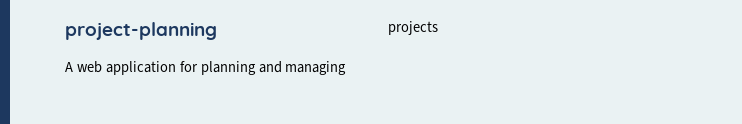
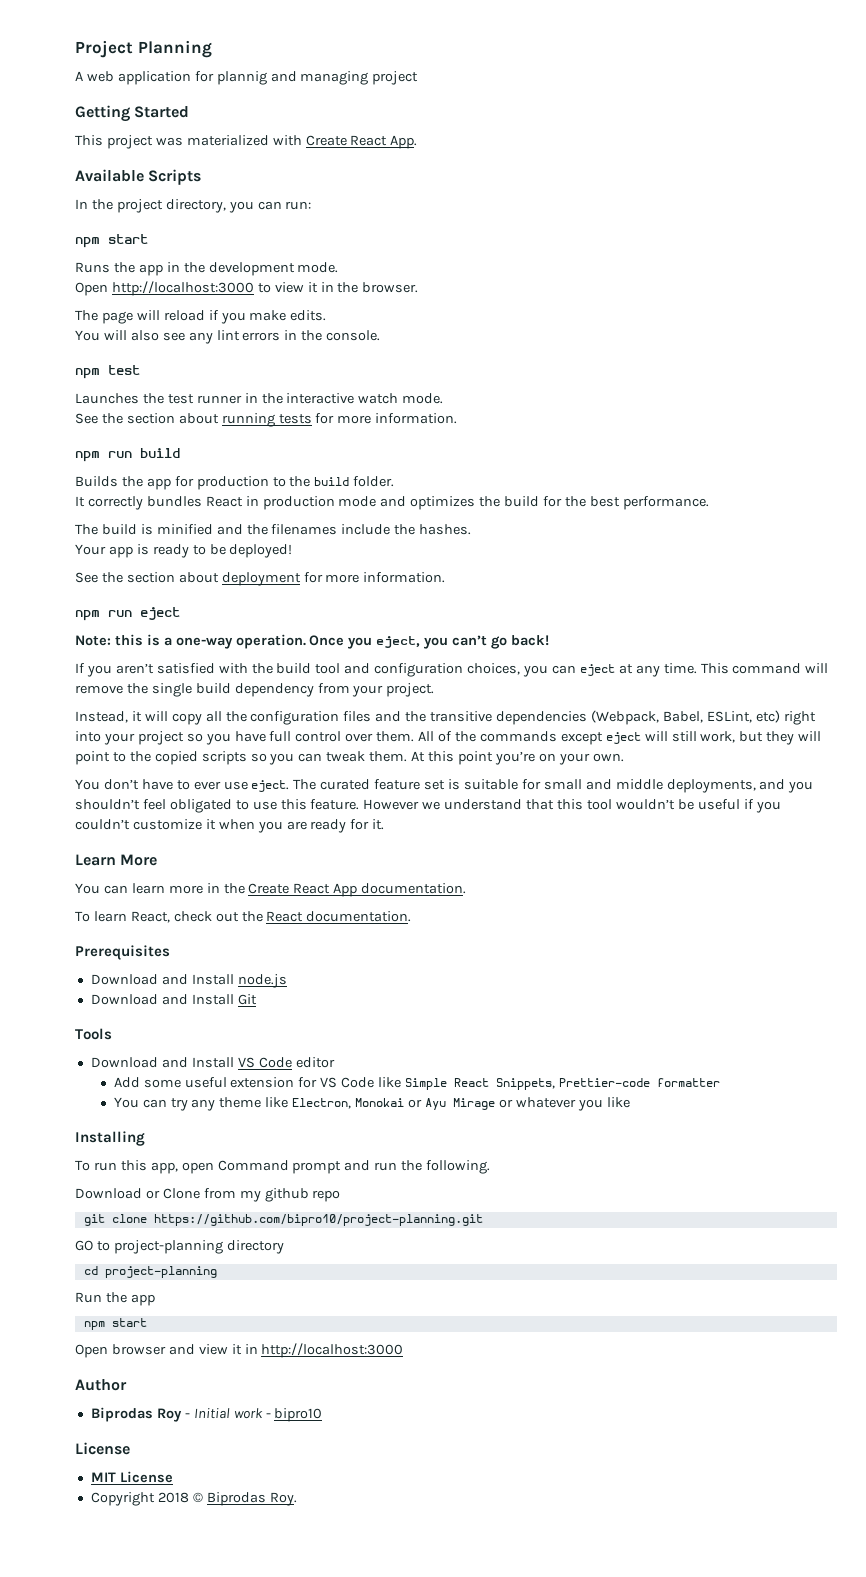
- project-planning
+ Project Planning
- A web application for planning and managing projects
+ A web application for plannig and managing project
+ Getting Started
+ This project was materialized with Create React App.
+ Available Scripts
+ In the project directory, you can run:
+ npm start
+ Runs the app in the development mode.
+ Open http://localhost:3000 to view it in the browser.
+ The page will reload if you make edits.
+ You will also see any lint errors in the console.
+ npm test
+ Launches the test runner in the interactive watch mode.
+ See the section about running tests for more information.
+ npm run build
+ Builds the app for production to the build folder.
+ It correctly bundles React in production mode and optimizes the build for the best performance.
+ The build is minified and the filenames include the hashes.
+ Your app is ready to be deployed!
+ See the section about deployment for more information.
+ npm run eject
+ Note: this is a one-way operation. Once you eject, you can’t go back!
+ If you aren’t satisfied with the build tool and configuration choices, you can eject at any time. This command will remove the single build dependency from your project.
+ Instead, it will copy all the configuration files and the transitive dependencies (Webpack, Babel, ESLint, etc) right into your project so you have full control over them. All of the commands except eject will still work, but they will point to the copied scripts so you can tweak them. At this point you’re on your own.
+ You don’t have to ever use eject. The curated feature set is suitable for small and middle deployments, and you shouldn’t feel obligated to use this feature. However we understand that this tool wouldn’t be useful if you couldn’t customize it when you are ready for it.
+ Learn More
+ You can learn more in the Create React App documentation.
+ To learn React, check out the React documentation.
+ Prerequisites
+ Download and Install node.js
+ Download and Install Git
+ Tools
+ Download and Install VS Code editor
+ Add some useful extension for VS Code like Simple React Snippets, Prettier-code formatter
+ You can try any theme like Electron, Monokai or Ayu Mirage or whatever you like
+ Installing
+ To run this app, open Command prompt and run the following.
+ Download or Clone from my github repo
+ git clone https://github.com/bipro10/project-planning.git
+ GO to project-planning directory
+ cd project-planning
+ Run the app
+ npm start
+ Open browser and view it in http://localhost:3000
+ Author
+ Biprodas Roy - Initial work - bipro10
+ License
+ MIT License
+ Copyright 2018 © Biprodas Roy.

